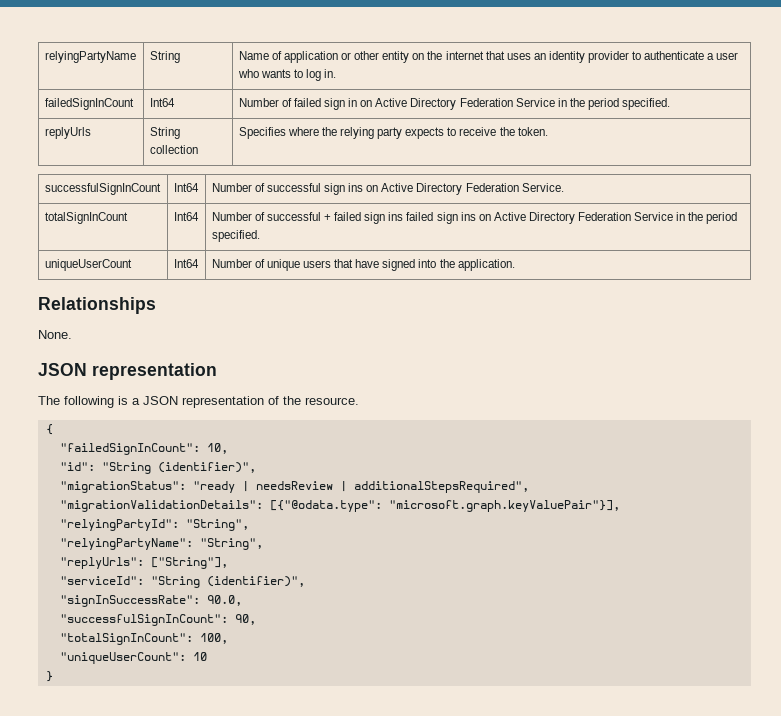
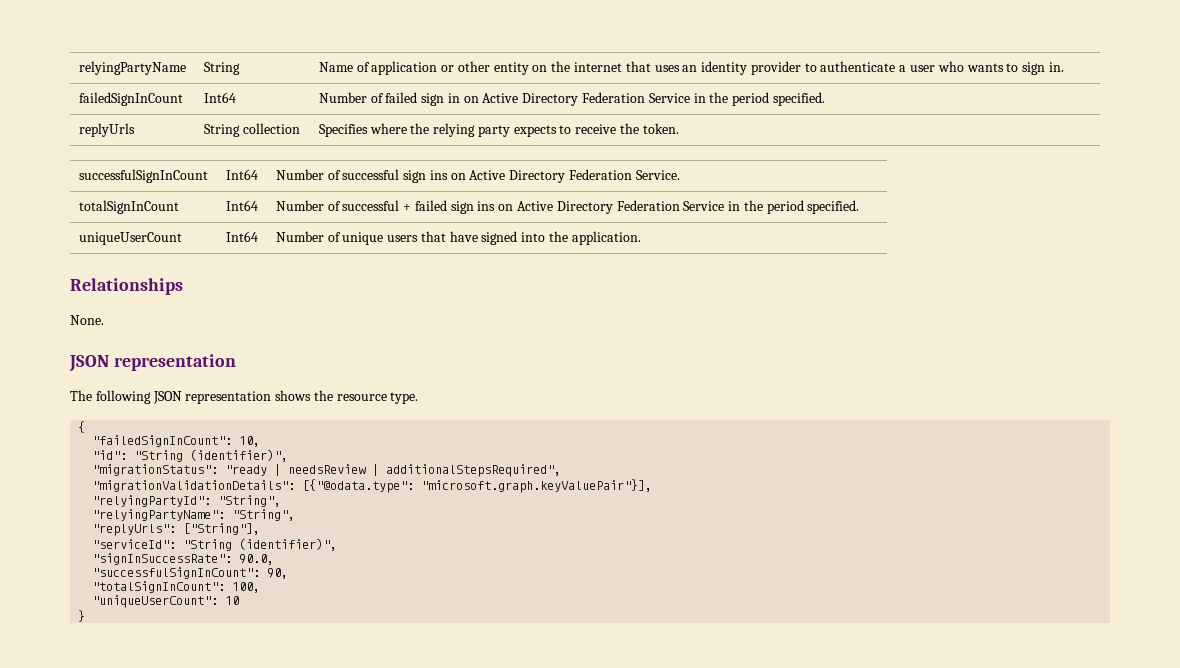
- relyingPartyName | String | Name of application or other entity on the internet that uses an identity provider to authenticate a user who wants to log in.
+ relyingPartyName | String | Name of application or other entity on the internet that uses an identity provider to authenticate a user who wants to sign in.
- totalSignInCount | Int64 | Number of successful + failed sign ins failed sign ins on Active Directory Federation Service in the period specified.
+ totalSignInCount | Int64 | Number of successful + failed sign ins on Active Directory Federation Service in the period specified.
- The following is a JSON representation of the resource.
+ The following JSON representation shows the resource type.

